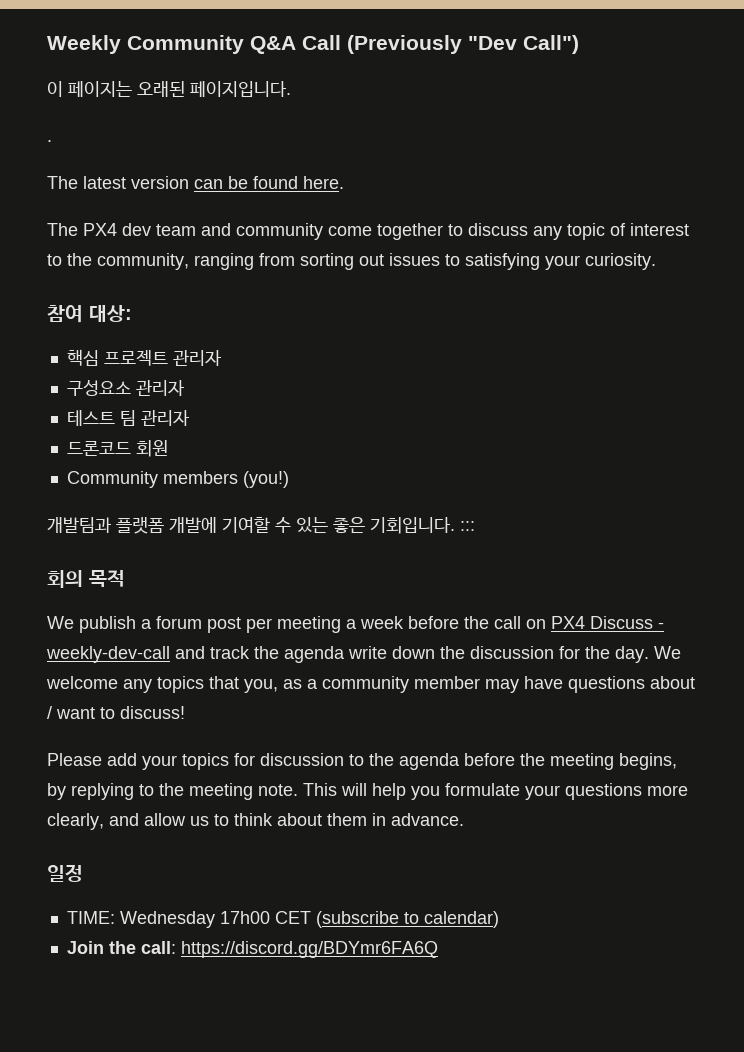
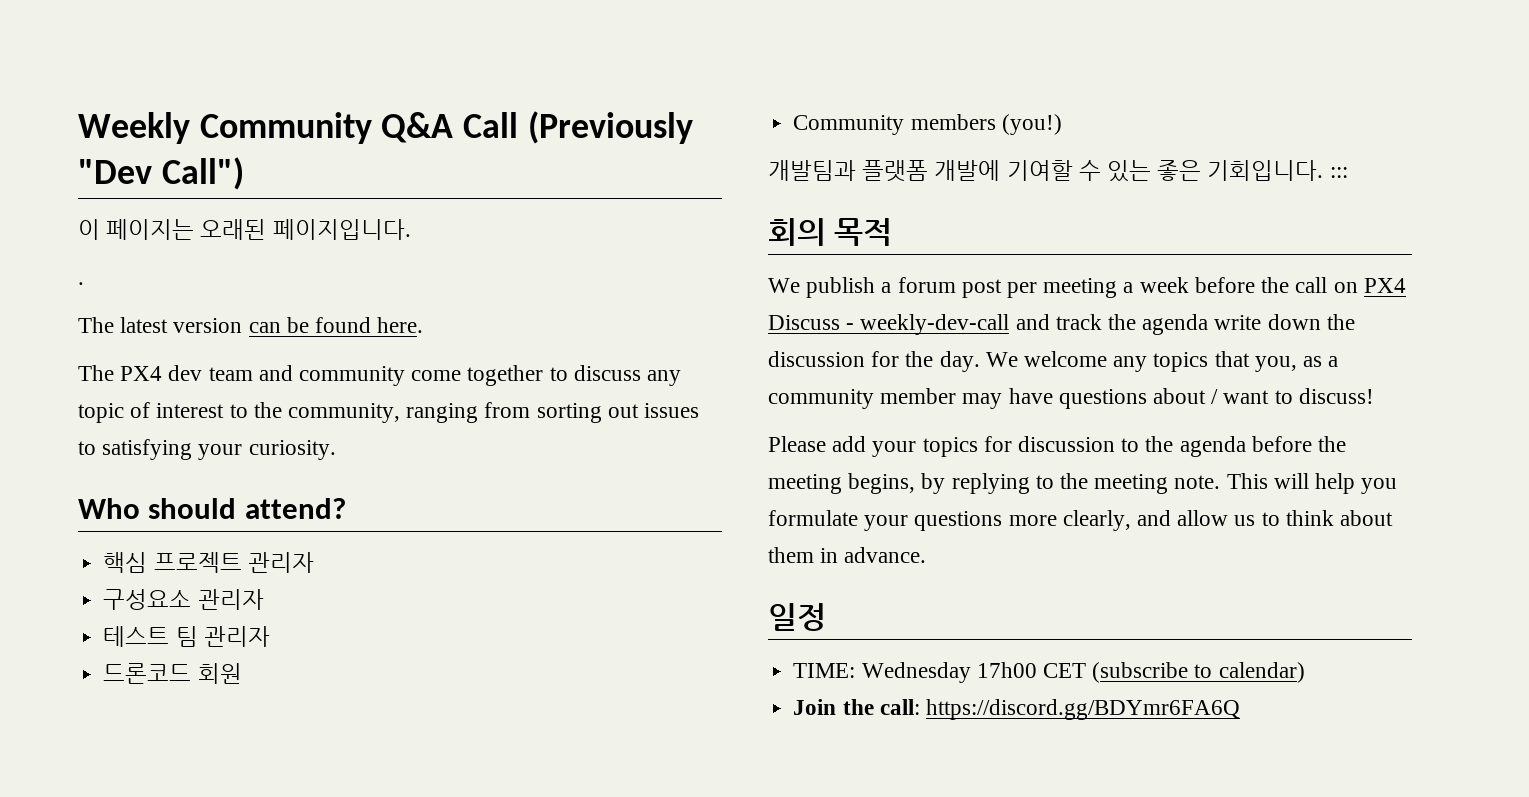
- 참여 대상:
+ Who should attend?

